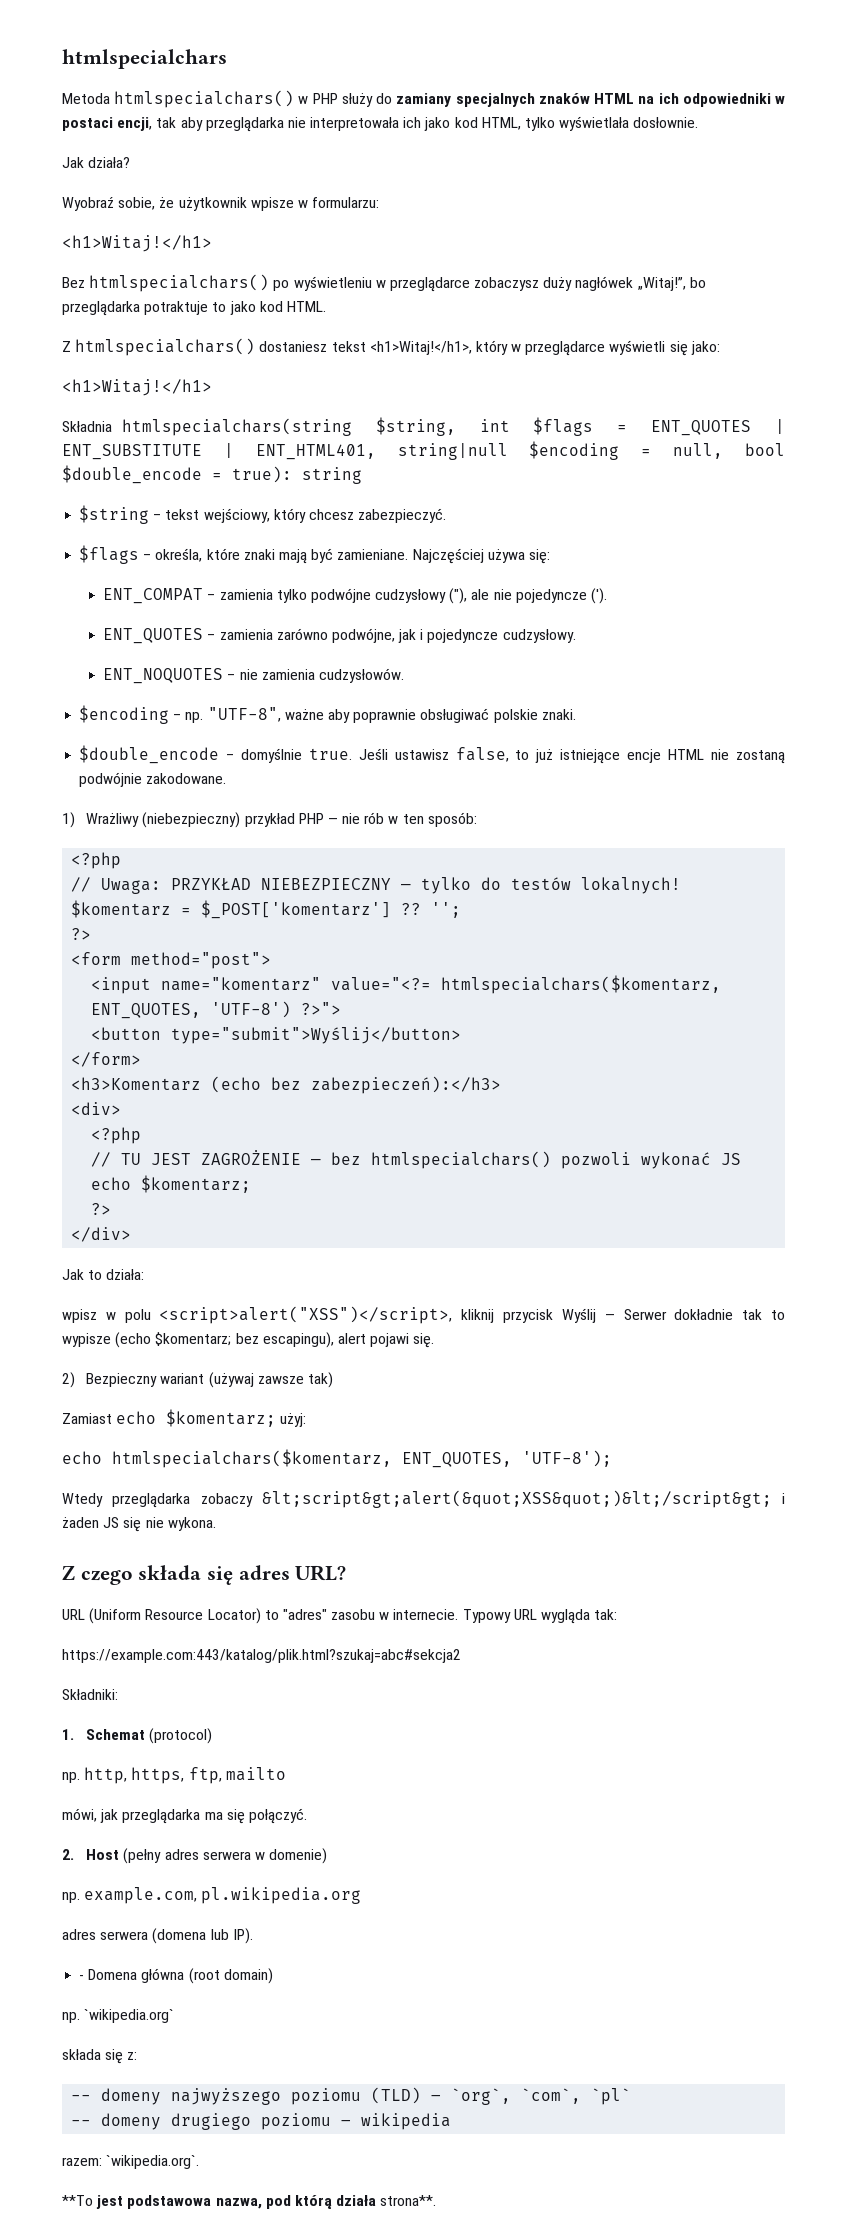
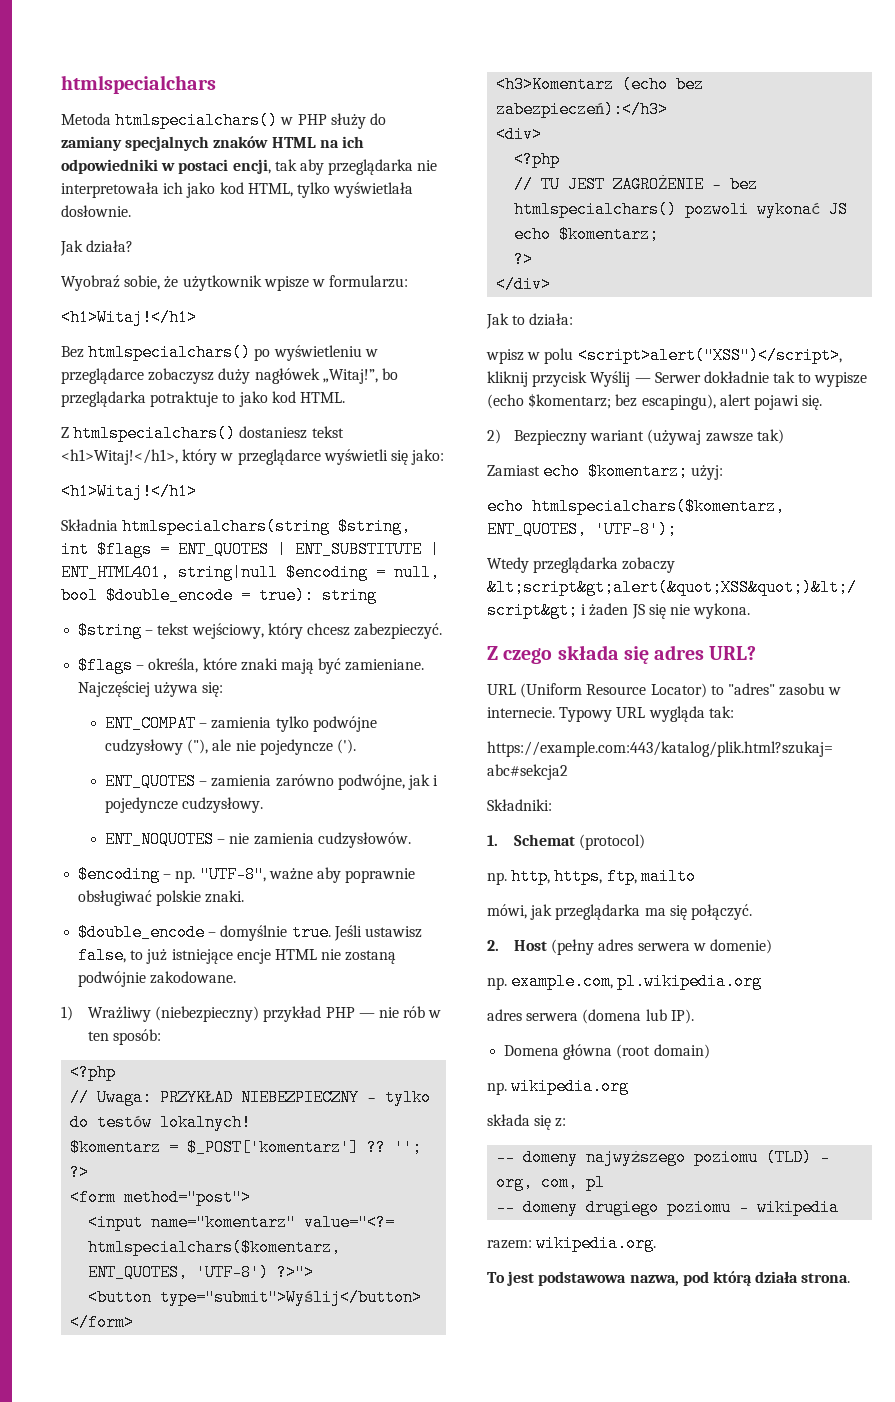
- - Domena główna (root domain)
+ Domena główna (root domain)
- np. `wikipedia.org`
+ np. wikipedia.org
- -- domeny najwyższego poziomu (TLD) – `org`, `com`, `pl`
+ -- domeny najwyższego poziomu (TLD) – org, com, pl
- razem: `wikipedia.org`.
- **To jest podstawowa nazwa, pod którą działa strona**.
+ razem: wikipedia.org.
+ To jest podstawowa nazwa, pod którą działa strona.

